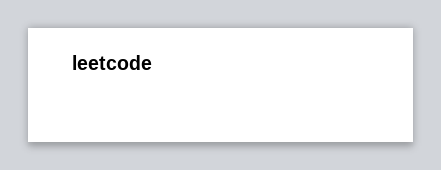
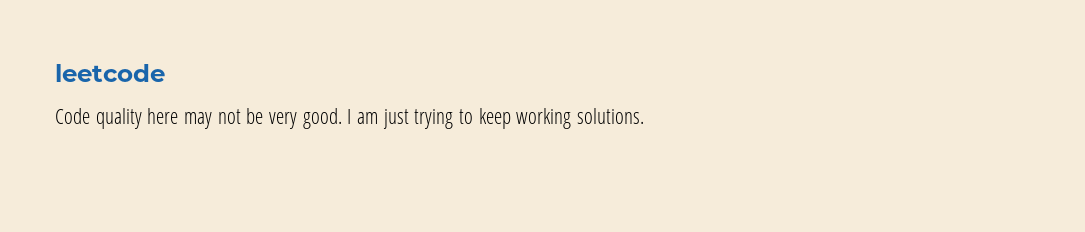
+ Code quality here may not be very good. I am just trying to keep working solutions.

